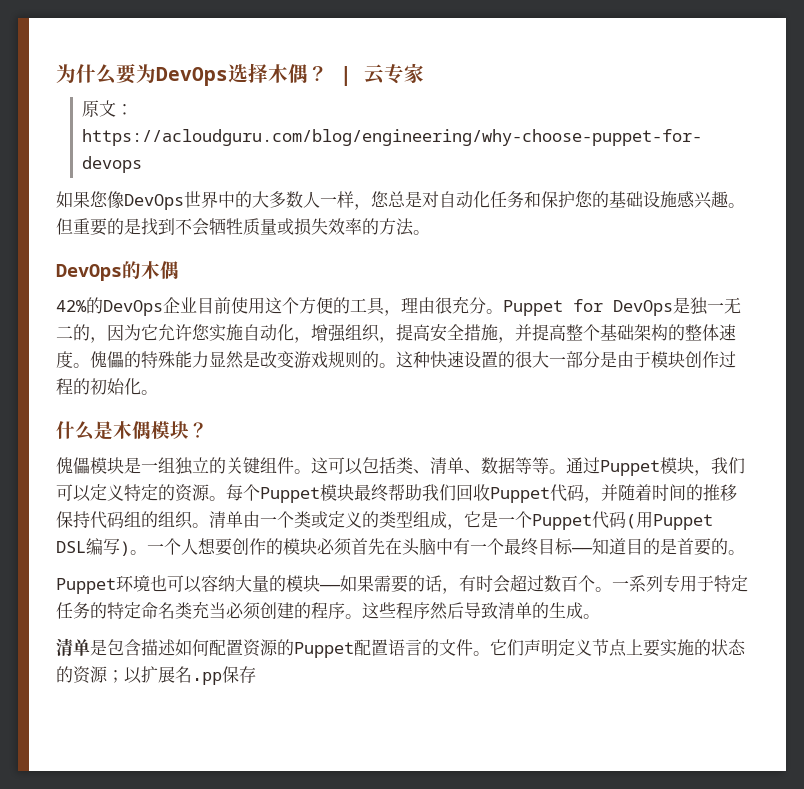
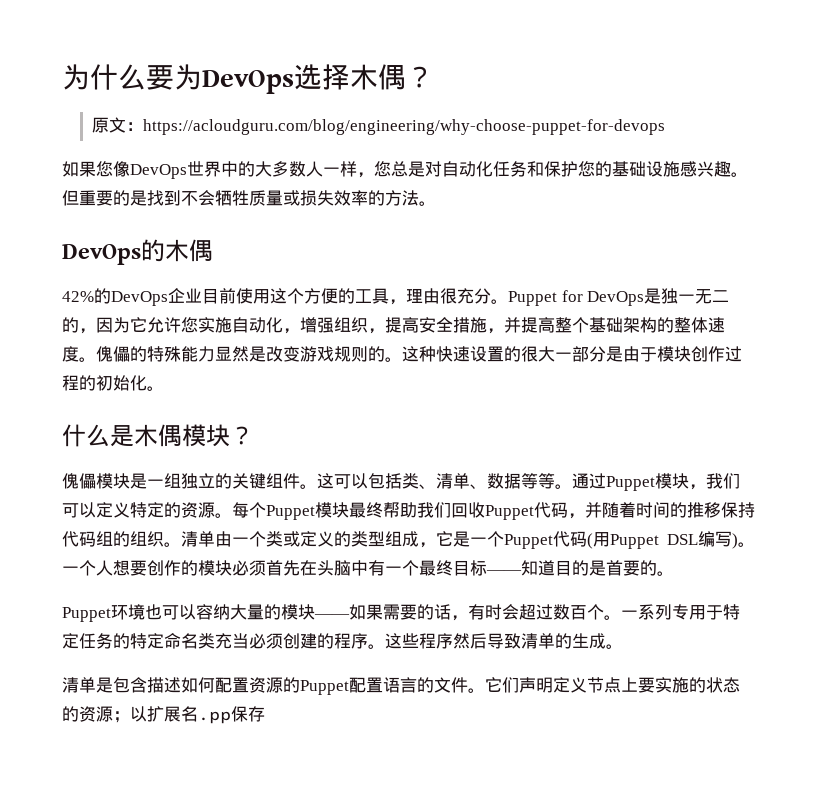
- | 云专家

